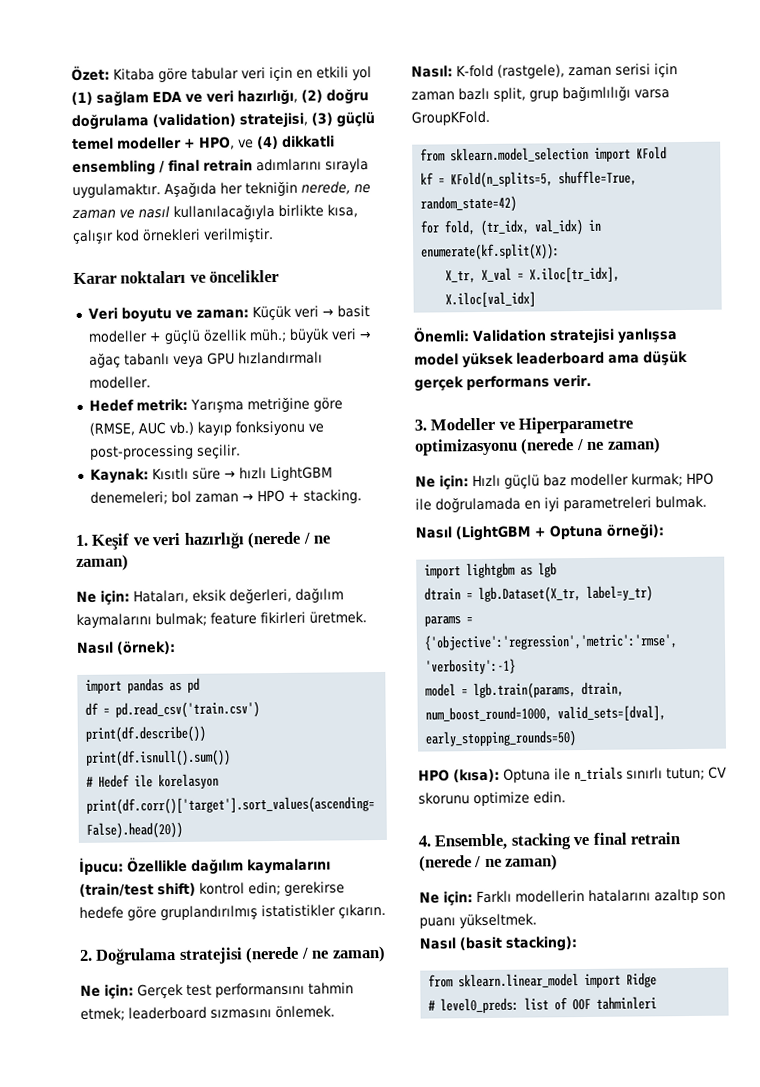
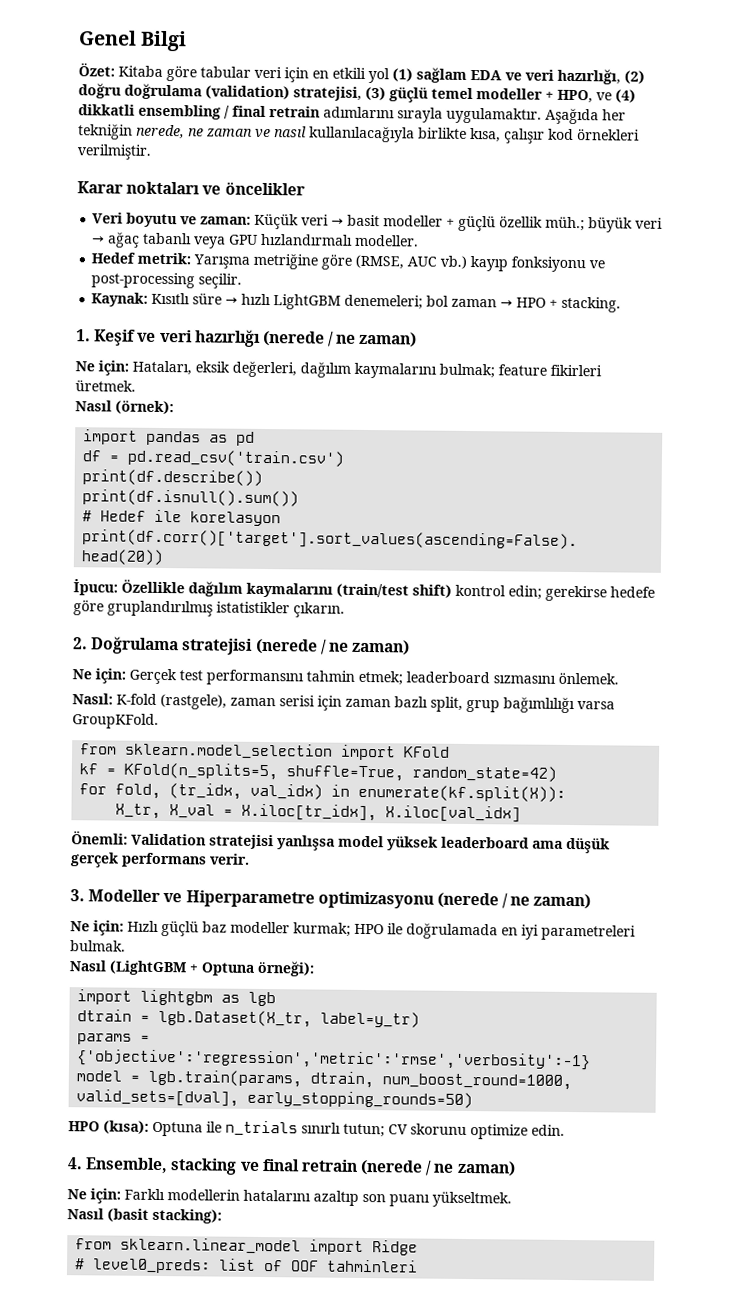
+ Genel Bilgi

